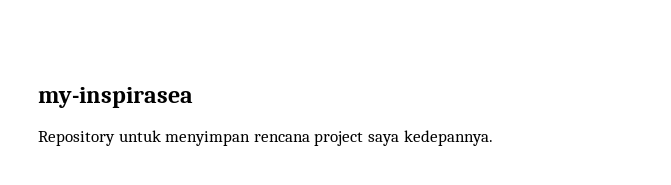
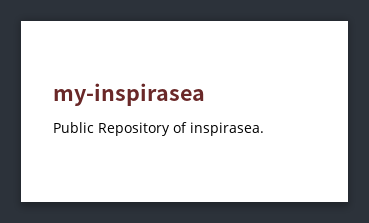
- Repository untuk menyimpan rencana project saya kedepannya.
+ Public Repository of inspirasea.

